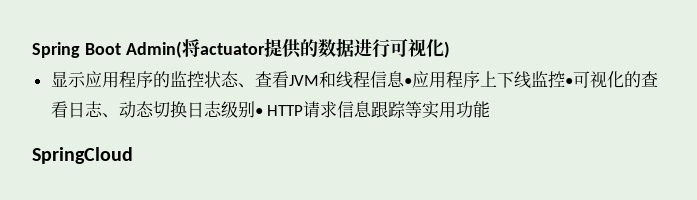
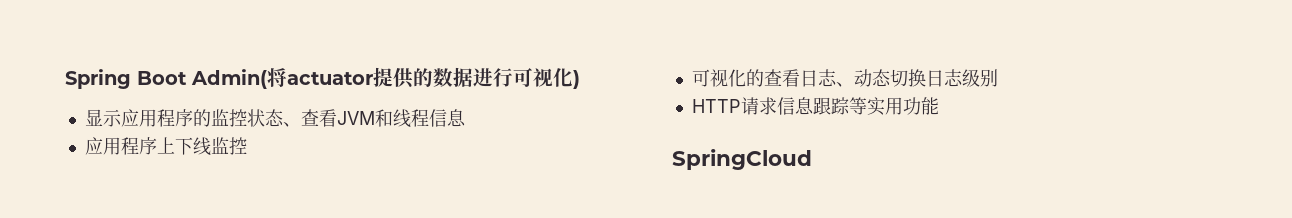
- 显示应用程序的监控状态、查看JVM和线程信息•应用程序上下线监控•可视化的查看日志、动态切换日志级别• HTTP请求信息跟踪等实用功能
+ 显示应用程序的监控状态、查看JVM和线程信息
+ 应用程序上下线监控
+ 可视化的查看日志、动态切换日志级别
+ HTTP请求信息跟踪等实用功能

